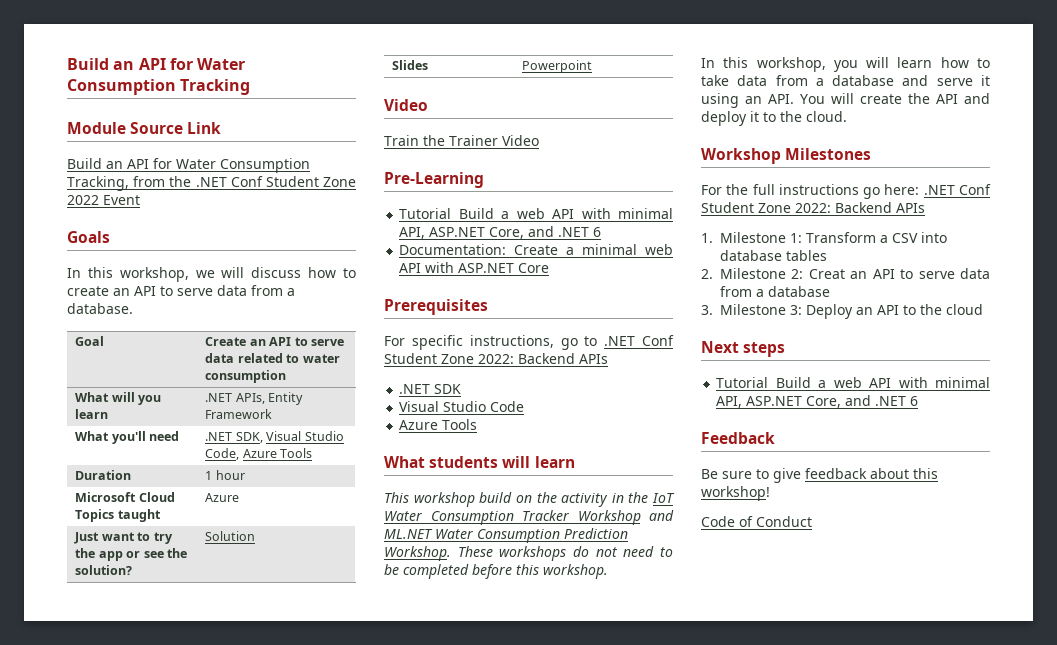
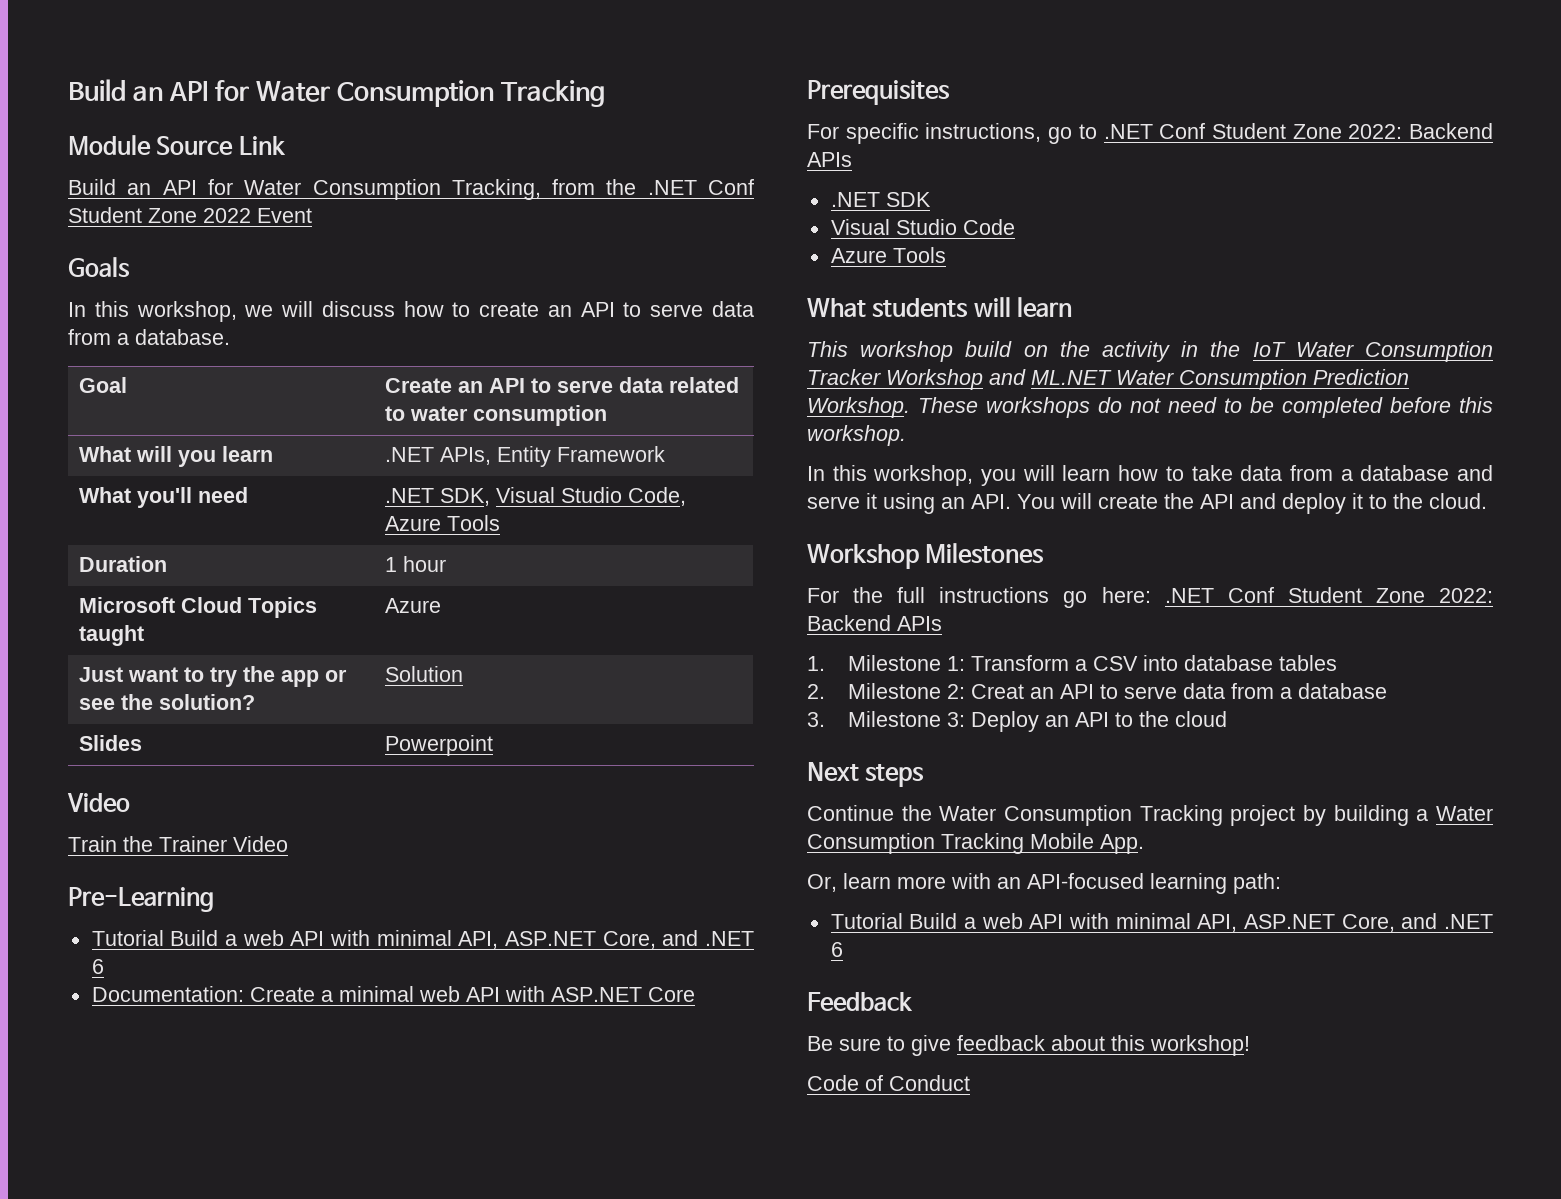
+ Continue the Water Consumption Tracking project by building a Water Consumption Tracking Mobile App.
+ Or, learn more with an API-focused learning path:

